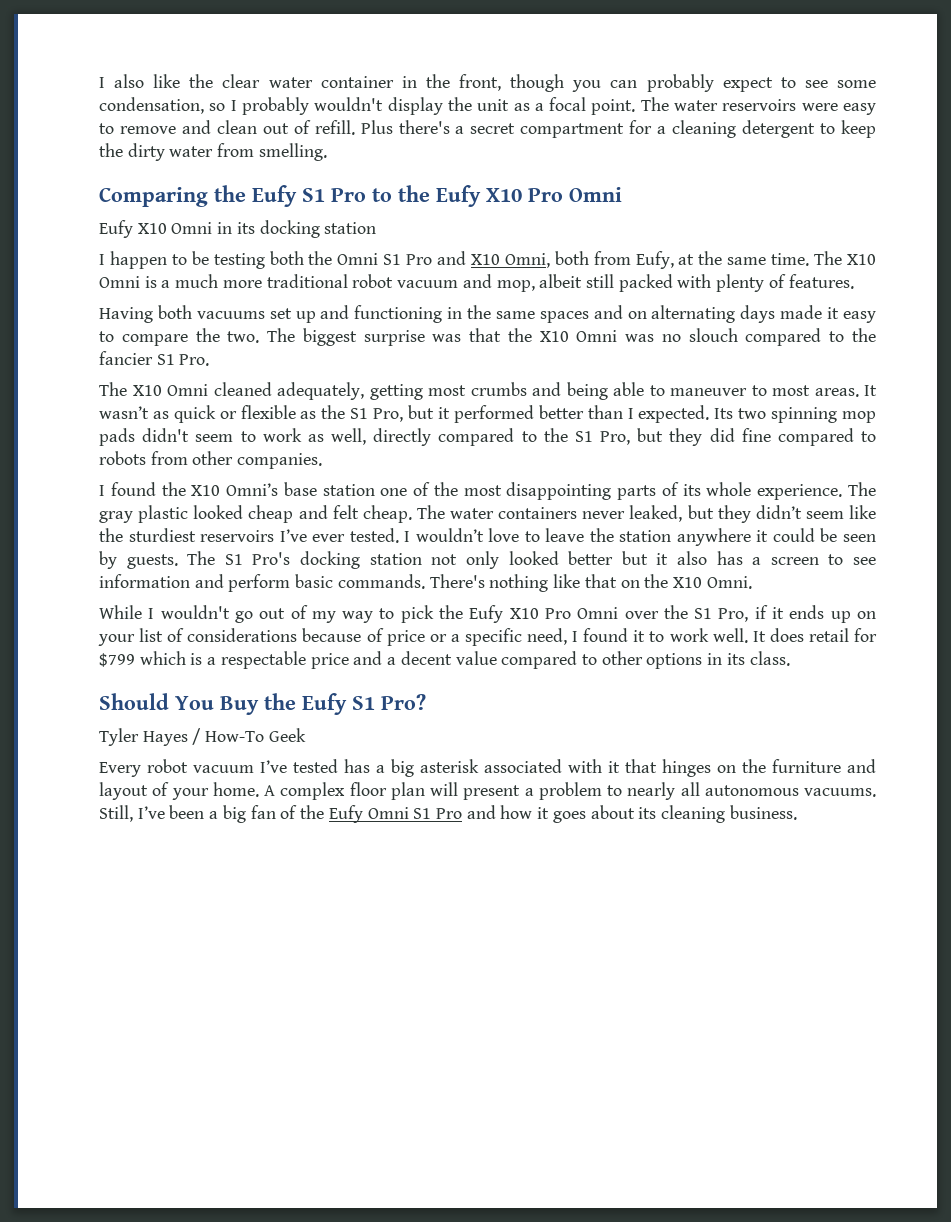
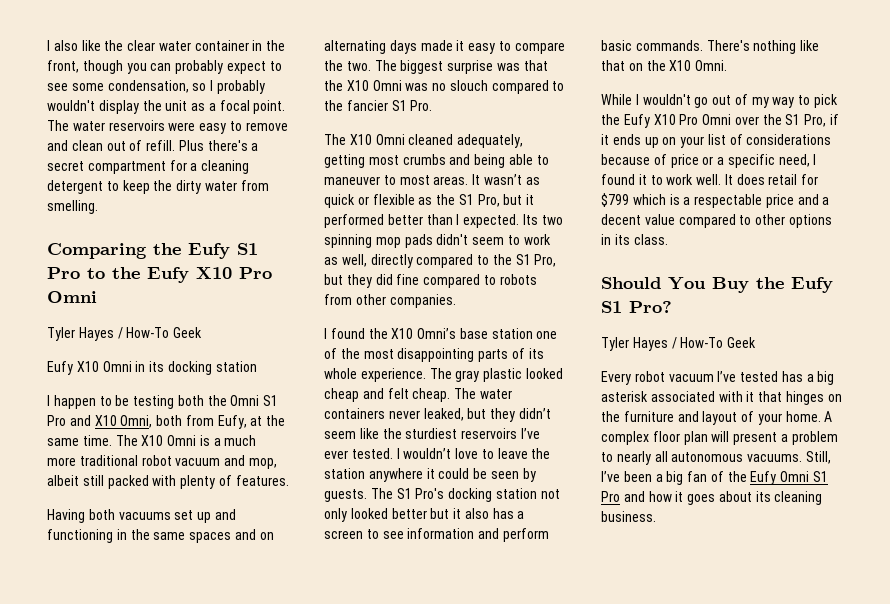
  Comparing the Eufy S1 Pro to the Eufy X10 Pro Omni
+ Tyler Hayes / How-To Geek

